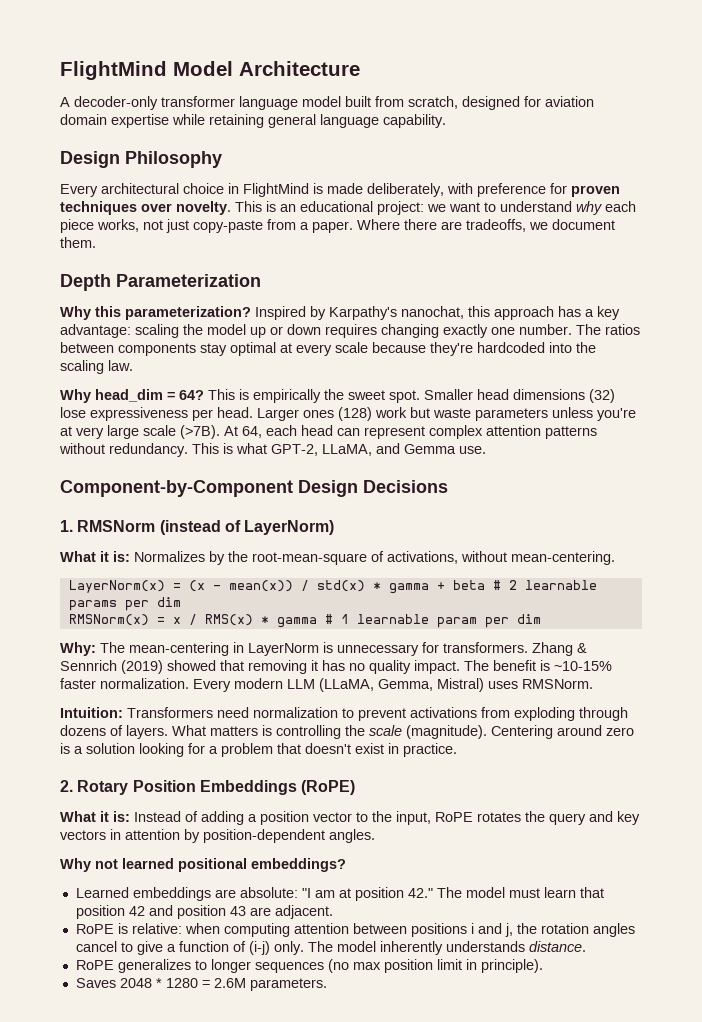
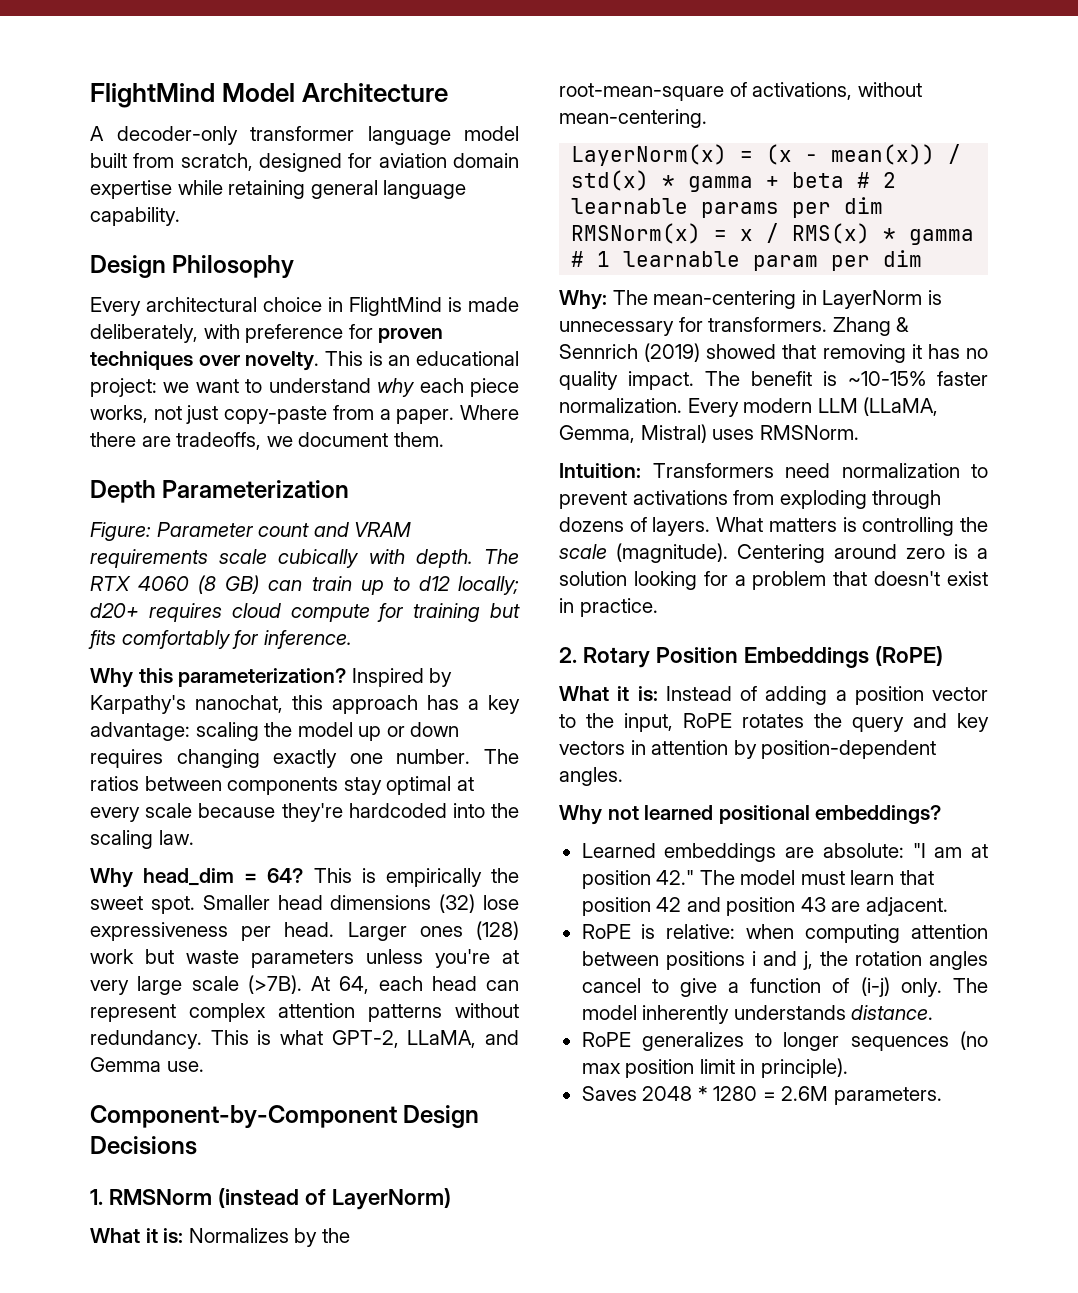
+ Figure: Parameter count and VRAM requirements scale cubically with depth. The RTX 4060 (8 GB) can train up to d12 locally; d20+ requires cloud compute for training but fits comfortably for inference.

